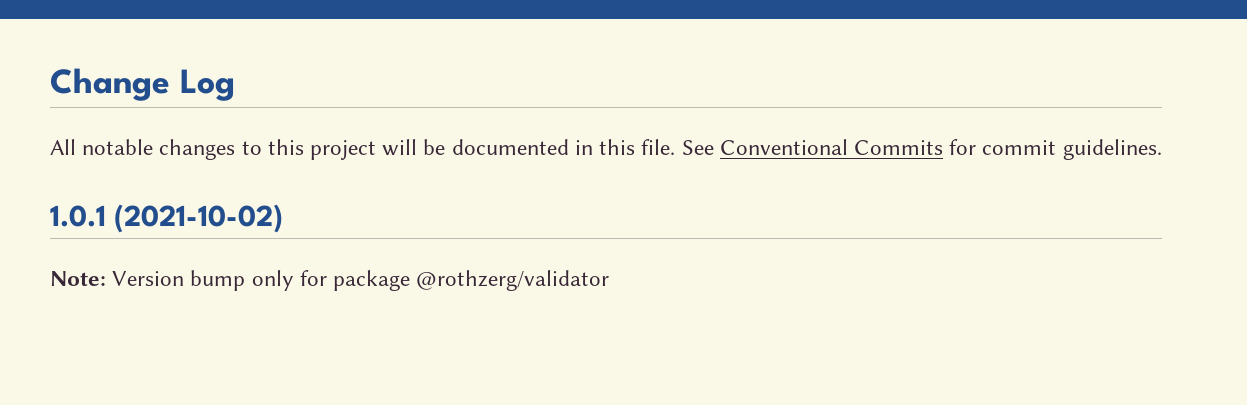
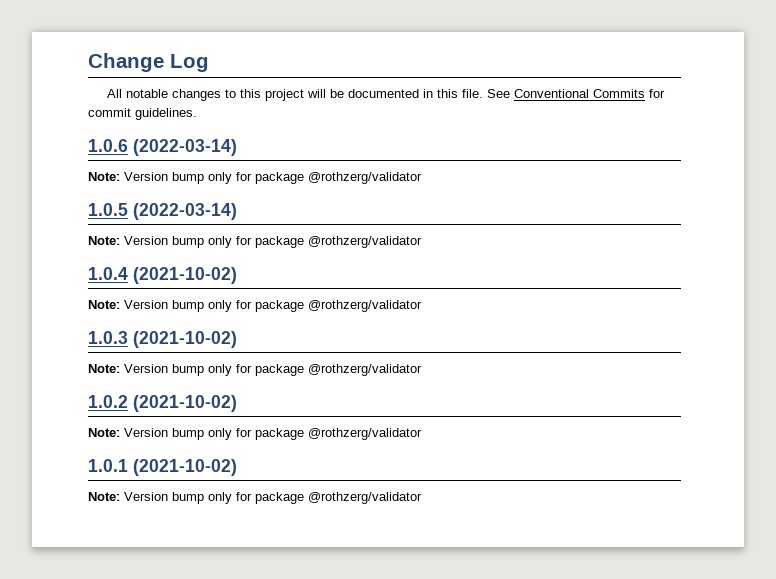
+ 1.0.6 (2022-03-14)
+ Note: Version bump only for package @rothzerg/validator
+ 1.0.5 (2022-03-14)
+ Note: Version bump only for package @rothzerg/validator
+ 1.0.4 (2021-10-02)
+ Note: Version bump only for package @rothzerg/validator
+ 1.0.3 (2021-10-02)
+ Note: Version bump only for package @rothzerg/validator
+ 1.0.2 (2021-10-02)
+ Note: Version bump only for package @rothzerg/validator

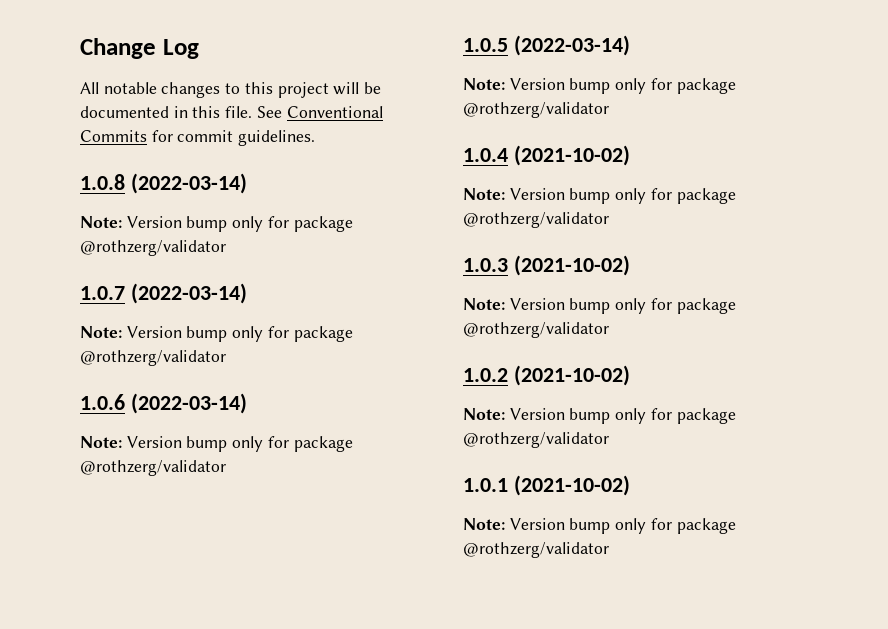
+ 1.0.8 (2022-03-14)
+ Note: Version bump only for package @rothzerg/validator
+ 1.0.7 (2022-03-14)
+ Note: Version bump only for package @rothzerg/validator

